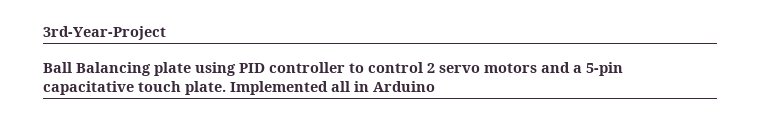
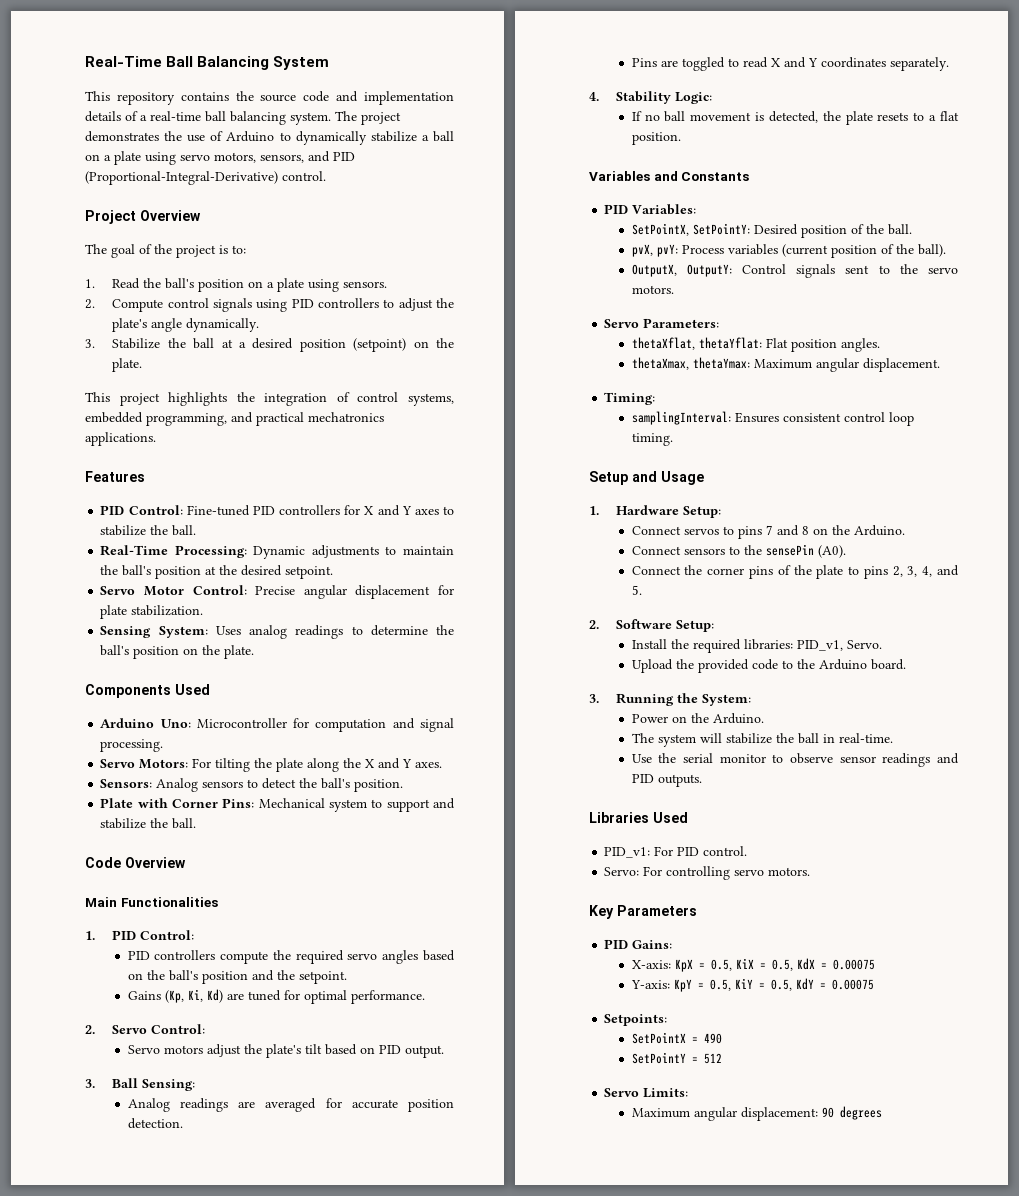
- 3rd-Year-Project
- Ball Balancing plate using PID controller to control 2 servo motors and a 5-pin capacitative touch plate. Implemented all in Arduino
+ Real-Time Ball Balancing System
+ This repository contains the source code and implementation details of a real-time ball balancing system. The project demonstrates the use of Arduino to dynamically stabilize a ball on a plate using servo motors, sensors, and PID (Proportional-Integral-Derivative) control.
+ Project Overview
+ The goal of the project is to:
+ 1. Read the ball's position on a plate using sensors.
+ 2. Compute control signals using PID controllers to adjust the plate's angle dynamically.
+ 3. Stabilize the ball at a desired position (setpoint) on the plate.
+ This project highlights the integration of control systems, embedded programming, and practical mechatronics applications.
+ Features
+ PID Control: Fine-tuned PID controllers for X and Y axes to stabilize the ball.
+ Real-Time Processing: Dynamic adjustments to maintain the ball's position at the desired setpoint.
+ Servo Motor Control: Precise angular displacement for plate stabilization.
+ Sensing System: Uses analog readings to determine the ball's position on the plate.
+ Components Used
+ Arduino Uno: Microcontroller for computation and signal processing.
+ Servo Motors: For tilting the plate along the X and Y axes.
+ Sensors: Analog sensors to detect the ball's position.
+ Plate with Corner Pins: Mechanical system to support and stabilize the ball.
+ Code Overview
+ Main Functionalities
+ 1. PID Control:
+ PID controllers compute the required servo angles based on the ball's position and the setpoint.
+ Gains (Kp, Ki, Kd) are tuned for optimal performance.
+ 2. Servo Control:
+ Servo motors adjust the plate's tilt based on PID output.
+ 3. Ball Sensing:
+ Analog readings are averaged for accurate position detection.
+ Pins are toggled to read X and Y coordinates separately.
+ 4. Stability Logic:
+ If no ball movement is detected, the plate resets to a flat position.
+ Variables and Constants
+ PID Variables:
+ SetPointX, SetPointY: Desired position of the ball.
+ pvX, pvY: Process variables (current position of the ball).
+ OutputX, OutputY: Control signals sent to the servo motors.
+ Servo Parameters:
+ thetaXflat, thetaYflat: Flat position angles.
+ thetaXmax, thetaYmax: Maximum angular displacement.
+ Timing:
+ samplingInterval: Ensures consistent control loop timing.
+ Setup and Usage
+ 1. Hardware Setup:
+ Connect servos to pins 7 and 8 on the Arduino.
+ Connect sensors to the sensePin (A0).
+ Connect the corner pins of the plate to pins 2, 3, 4, and 5.
+ 2. Software Setup:
+ Install the required libraries: PID_v1, Servo.
+ Upload the provided code to the Arduino board.
+ 3. Running the System:
+ Power on the Arduino.
+ The system will stabilize the ball in real-time.
+ Use the serial monitor to observe sensor readings and PID outputs.
+ Libraries Used
+ PID_v1: For PID control.
+ Servo: For controlling servo motors.
+ Key Parameters
+ PID Gains:
+ X-axis: KpX = 0.5, KiX = 0.5, KdX = 0.00075
+ Y-axis: KpY = 0.5, KiY = 0.5, KdY = 0.00075
+ Setpoints:
+ SetPointX = 490
+ SetPointY = 512
+ Servo Limits:
+ Maximum angular displacement: 90 degrees

